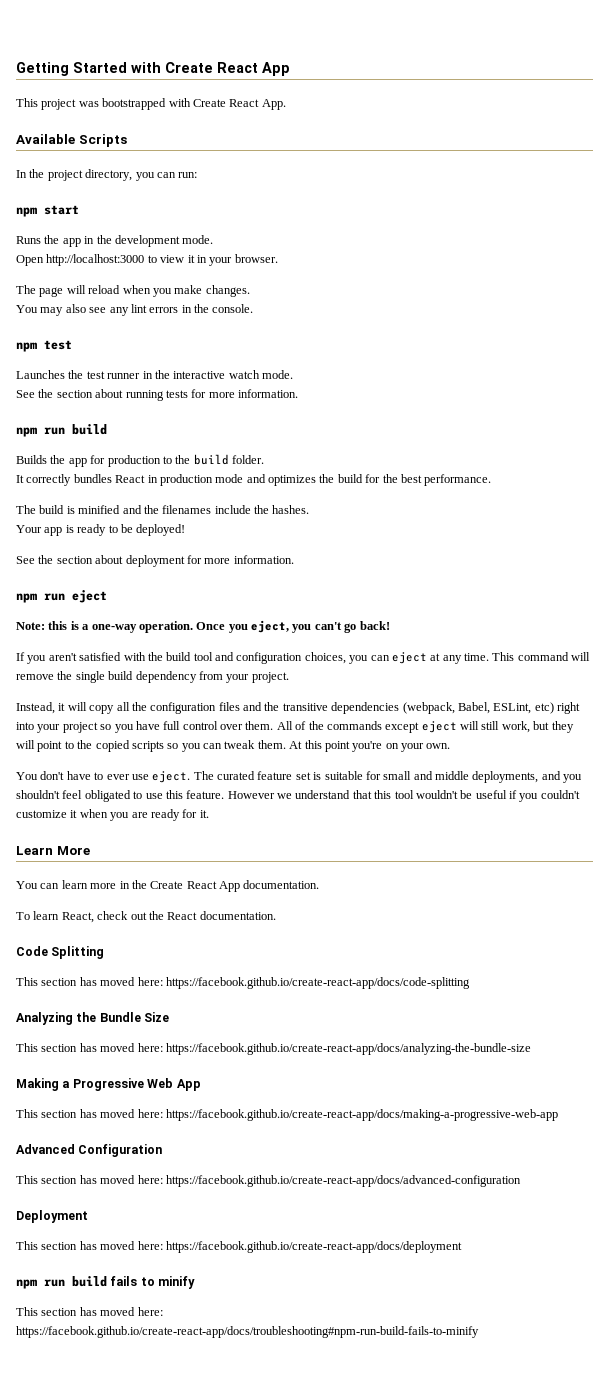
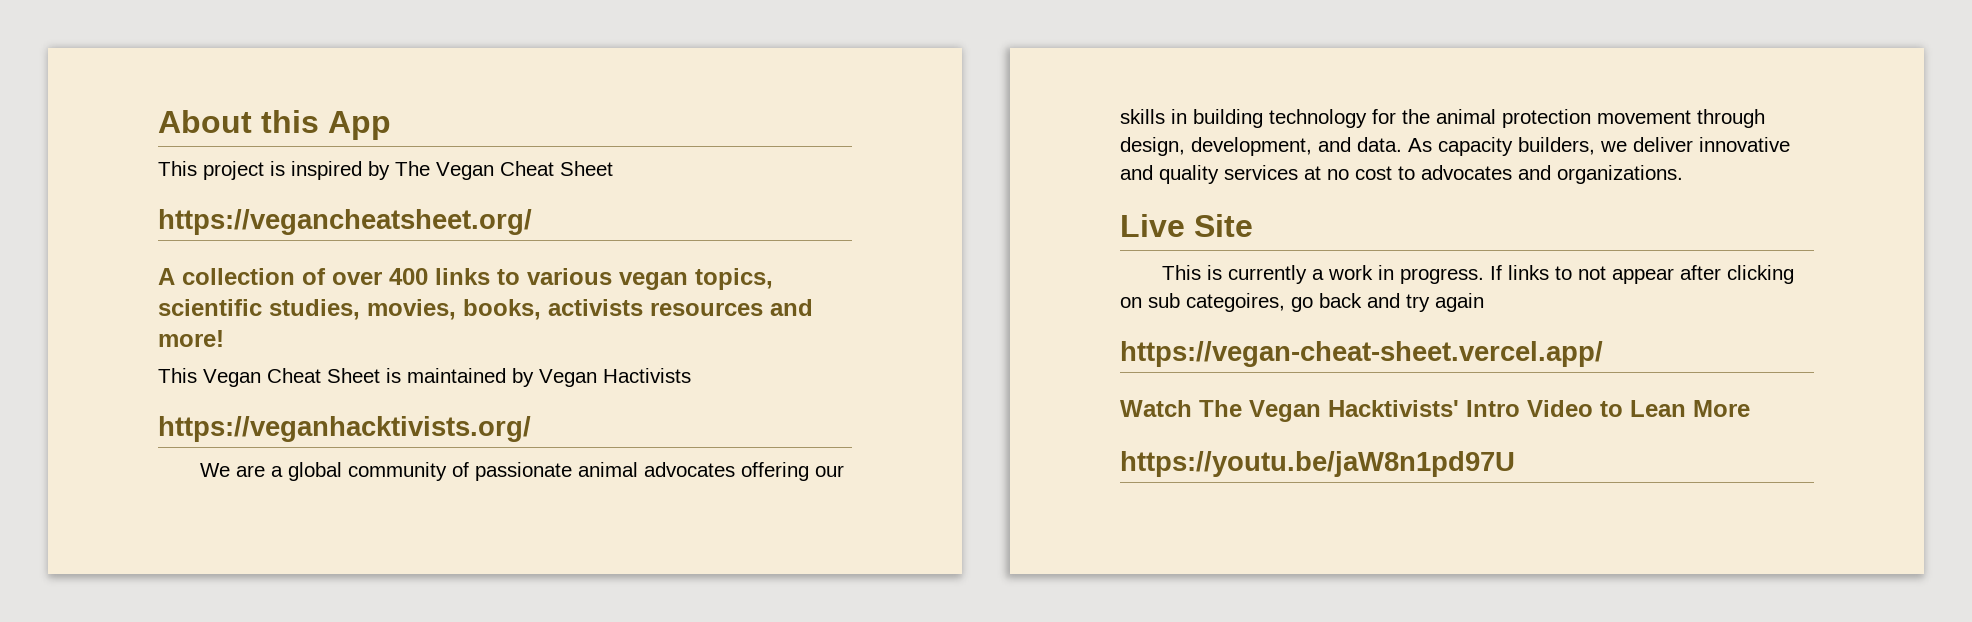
- Getting Started with Create React App
- This project was bootstrapped with Create React App.
- Available Scripts
- In the project directory, you can run:
- npm start
- Runs the app in the development mode.
- Open http://localhost:3000 to view it in your browser.
- The page will reload when you make changes.
- You may also see any lint errors in the console.
- npm test
- Launches the test runner in the interactive watch mode.
- See the section about running tests for more information.
- npm run build
- Builds the app for production to the build folder.
- It correctly bundles React in production mode and optimizes the build for the best performance.
- The build is minified and the filenames include the hashes.
- Your app is ready to be deployed!
- See the section about deployment for more information.
- npm run eject
- Note: this is a one-way operation. Once you eject, you can't go back!
- If you aren't satisfied with the build tool and configuration choices, you can eject at any time. This command will remove the single build dependency from your project.
- Instead, it will copy all the configuration files and the transitive dependencies (webpack, Babel, ESLint, etc) right into your project so you have full control over them. All of the commands except eject will still work, but they will point to the copied scripts so you can tweak them. At this point you're on your own.
- You don't have to ever use eject. The curated feature set is suitable for small and middle deployments, and you shouldn't feel obligated to use this feature. However we understand that this tool wouldn't be useful if you couldn't customize it when you are ready for it.
- Learn More
- You can learn more in the Create React App documentation.
- To learn React, check out the React documentation.
- Code Splitting
- This section has moved here: https://facebook.github.io/create-react-app/docs/code-splitting
- Analyzing the Bundle Size
- This section has moved here: https://facebook.github.io/create-react-app/docs/analyzing-the-bundle-size
- Making a Progressive Web App
- This section has moved here: https://facebook.github.io/create-react-app/docs/making-a-progressive-web-app
- Advanced Configuration
- This section has moved here: https://facebook.github.io/create-react-app/docs/advanced-configuration
- Deployment
- This section has moved here: https://facebook.github.io/create-react-app/docs/deployment
- npm run build fails to minify
- This section has moved here: https://facebook.github.io/create-react-app/docs/troubleshooting#npm-run-build-fails-to-minify
+ About this App
+ This project is inspired by The Vegan Cheat Sheet
+ https://vegancheatsheet.org/
+ A collection of over 400 links to various vegan topics, scientific studies, movies, books, activists resources and more!
+ This Vegan Cheat Sheet is maintained by Vegan Hactivists
+ https://veganhacktivists.org/
+ We are a global community of passionate animal advocates offering our skills in building technology for the animal protection movement through design, development, and data. As capacity builders, we deliver innovative and quality services at no cost to advocates and organizations.
+ Live Site
+ This is currently a work in progress. If links to not appear after clicking on sub categoires, go back and try again
+ https://vegan-cheat-sheet.vercel.app/
+ Watch The Vegan Hacktivists' Intro Video to Lean More
+ https://youtu.be/jaW8n1pd97U

